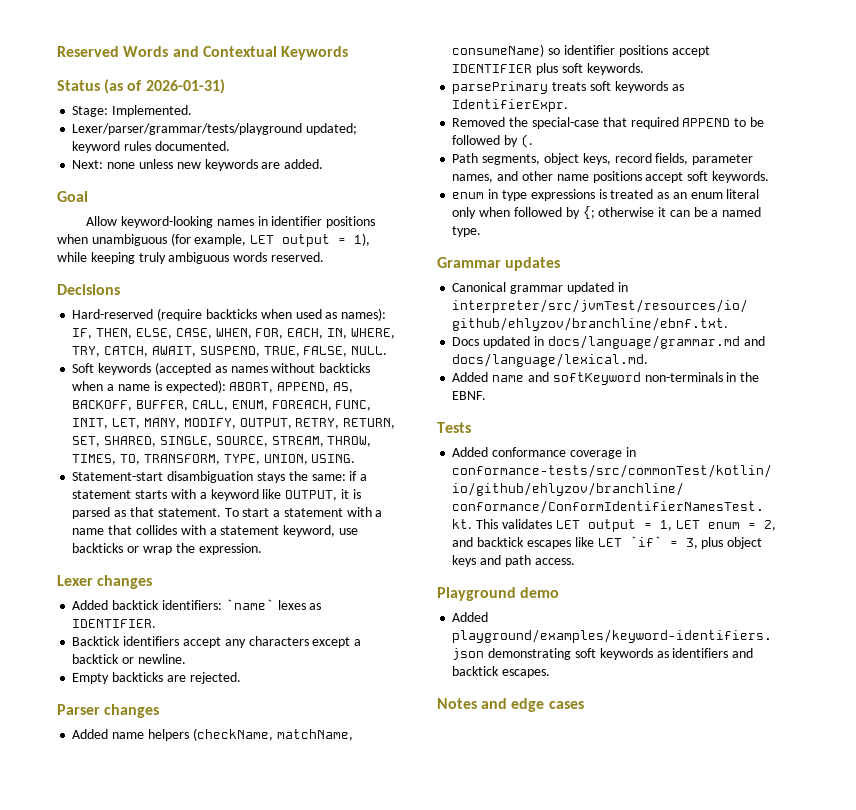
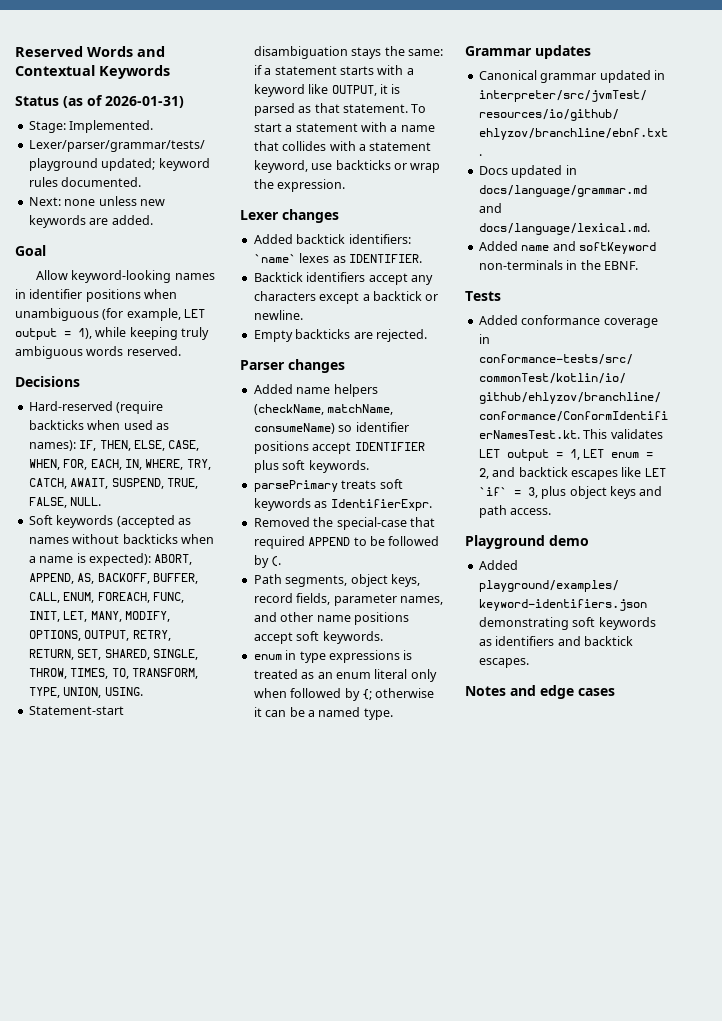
- Soft keywords (accepted as names without backticks when a name is expected): ABORT, APPEND, AS, BACKOFF, BUFFER, CALL, ENUM, FOREACH, FUNC, INIT, LET, MANY, MODIFY, OUTPUT, RETRY, RETURN, SET, SHARED, SINGLE, SOURCE, STREAM, THROW, TIMES, TO, TRANSFORM, TYPE, UNION, USING.
+ Soft keywords (accepted as names without backticks when a name is expected): ABORT, APPEND, AS, BACKOFF, BUFFER, CALL, ENUM, FOREACH, FUNC, INIT, LET, MANY, MODIFY, OPTIONS, OUTPUT, RETRY, RETURN, SET, SHARED, SINGLE, THROW, TIMES, TO, TRANSFORM, TYPE, UNION, USING.

